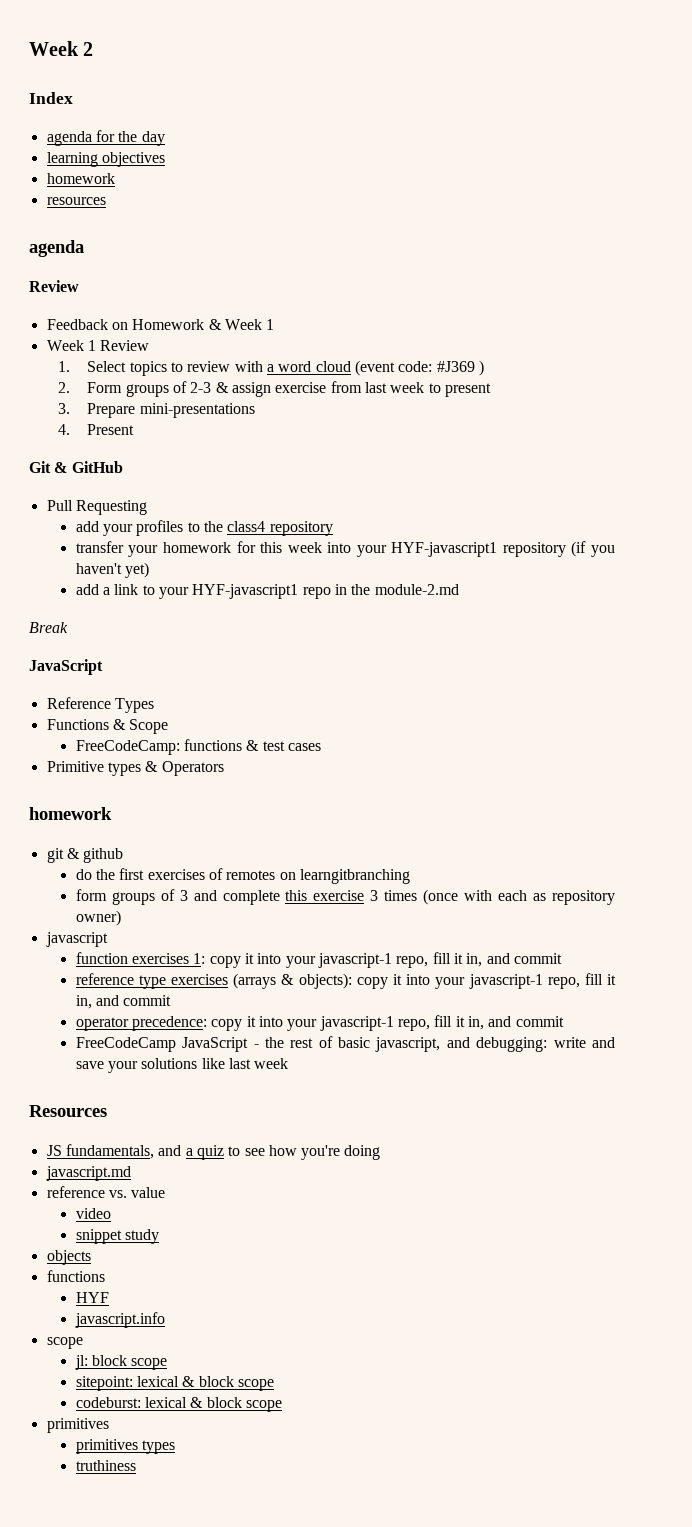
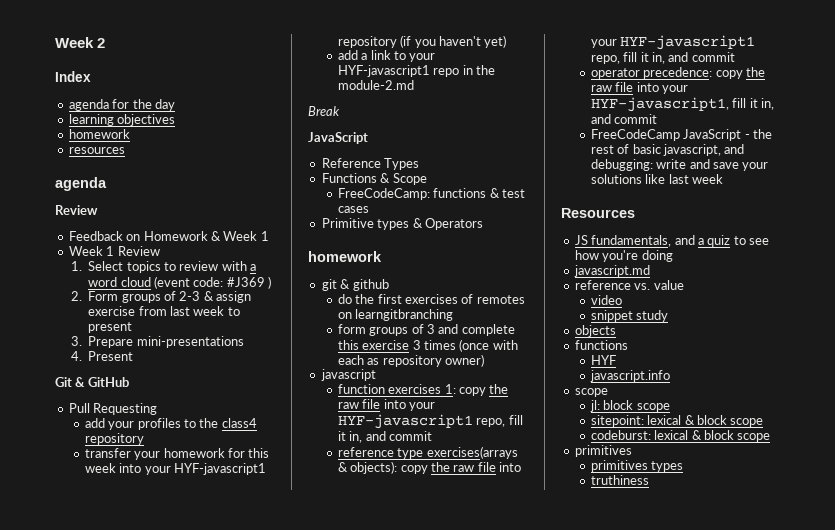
- function exercises 1: copy it into your javascript-1 repo, fill it in, and commit
+ function exercises 1: copy the raw file into your HYF-javascript1 repo, fill it in, and commit
- reference type exercises (arrays & objects): copy it into your javascript-1 repo, fill it in, and commit
+ reference type exercises(arrays & objects): copy the raw file into your HYF-javascript1 repo, fill it in, and commit
- operator precedence: copy it into your javascript-1 repo, fill it in, and commit
+ operator precedence: copy the raw file into your HYF-javascript1, fill it in, and commit

